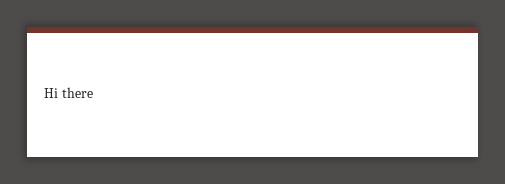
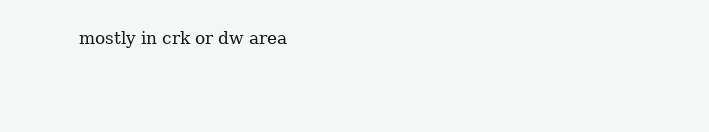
- Hi there
+ mostly in crk or dw area

